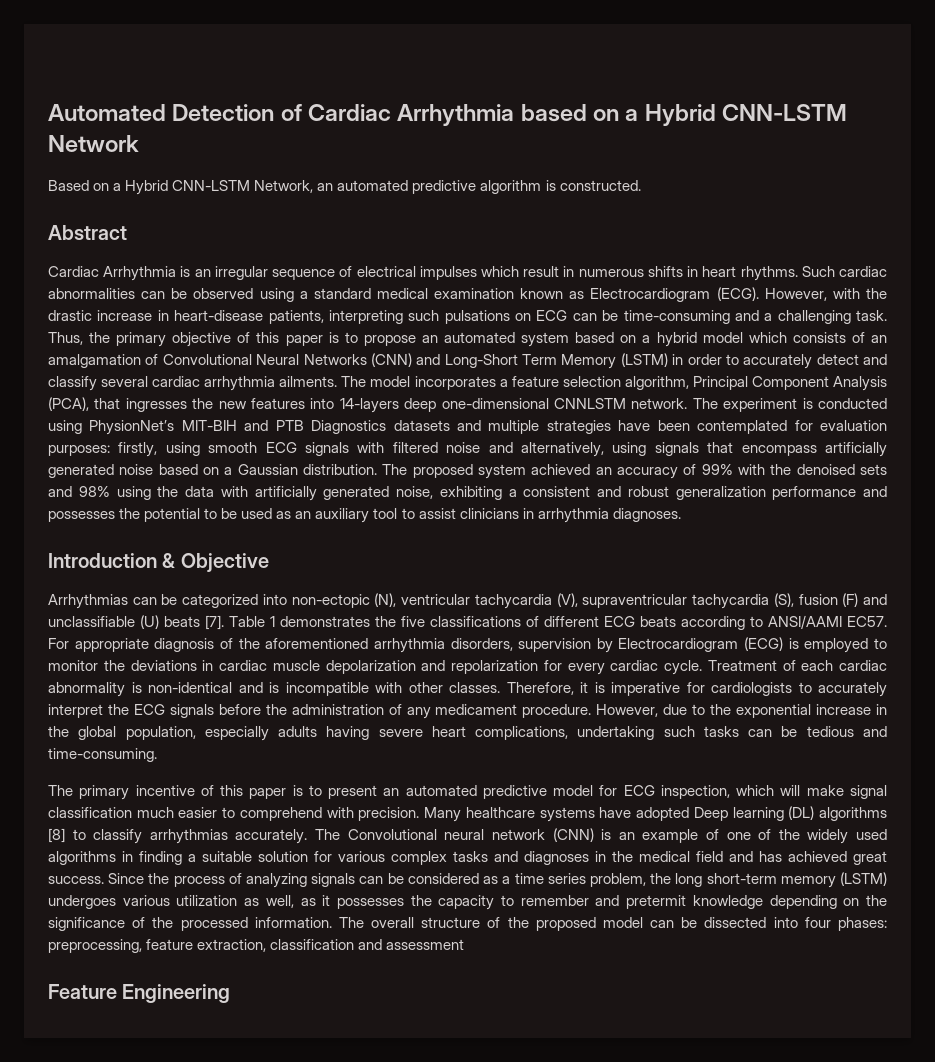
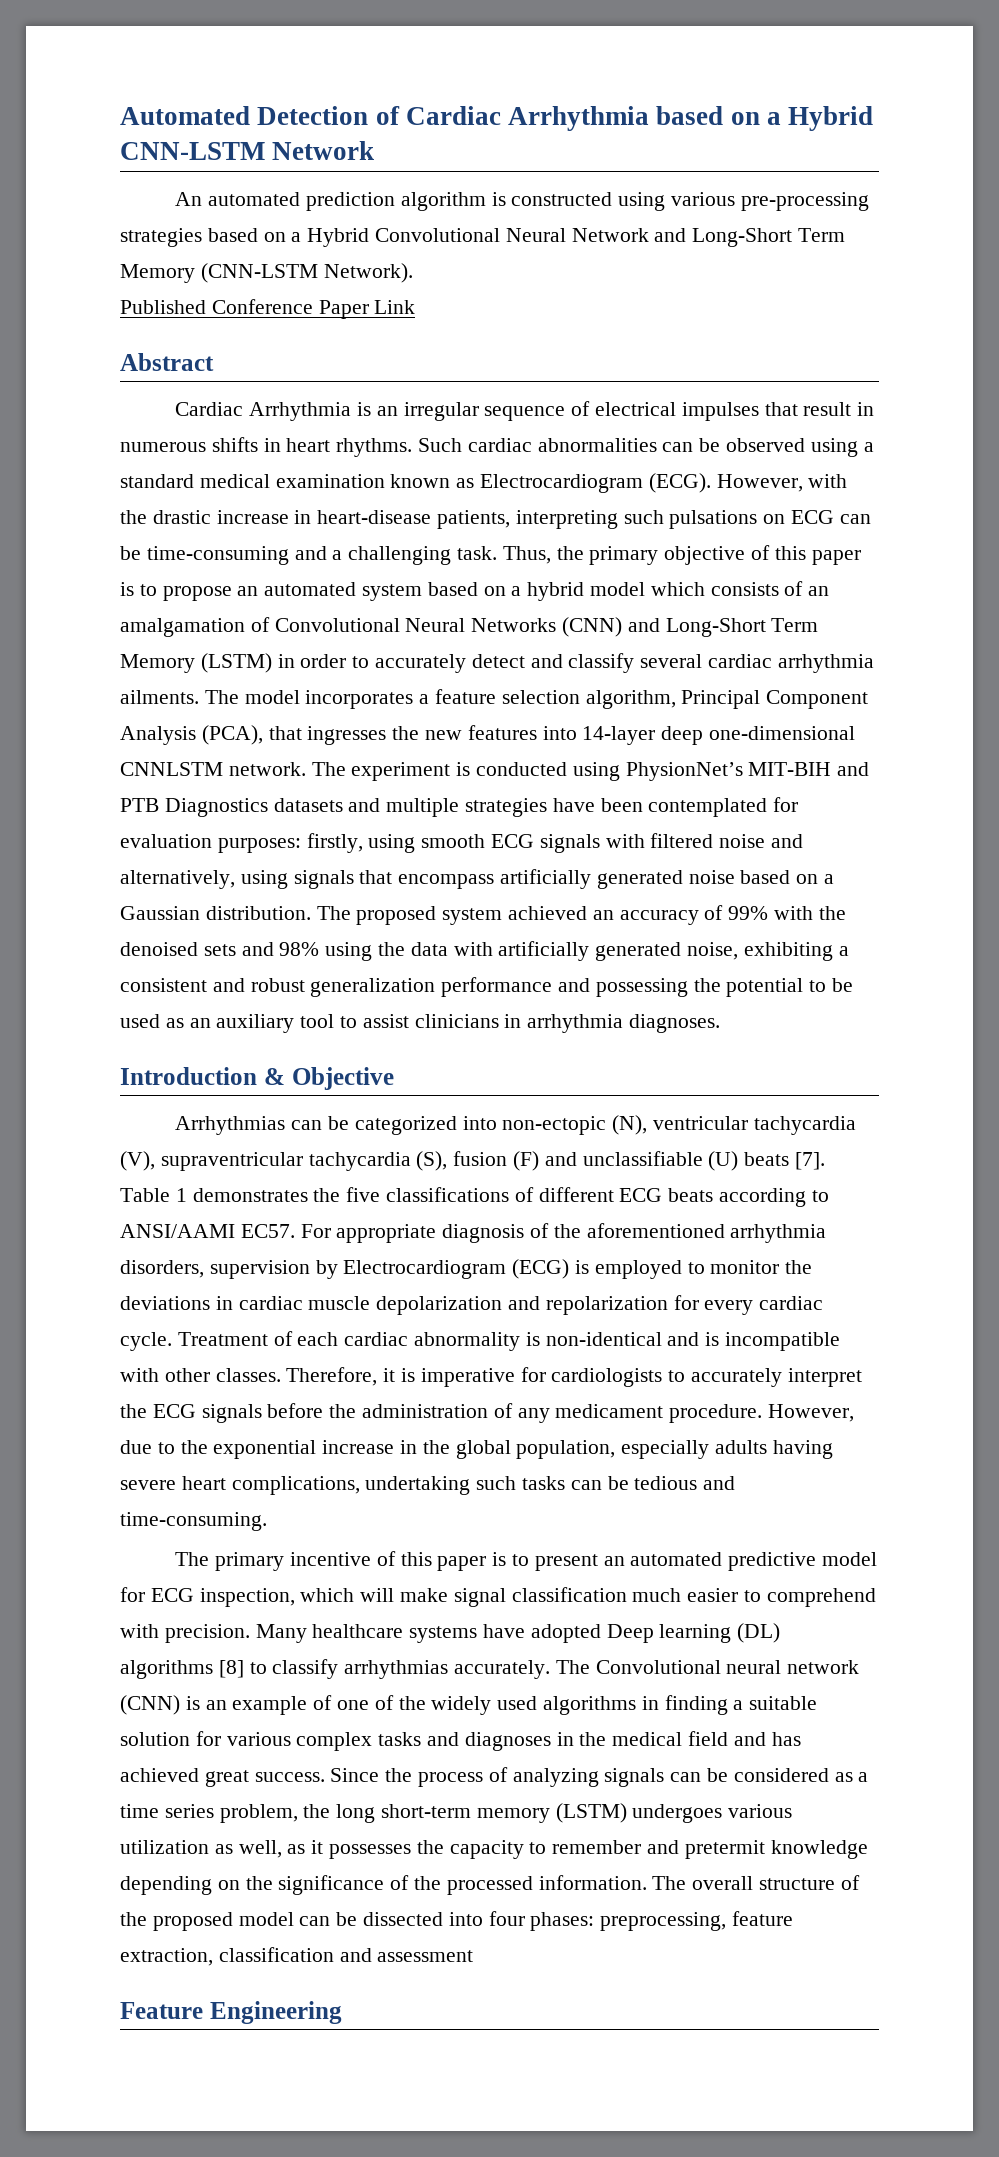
- Based on a Hybrid CNN-LSTM Network, an automated predictive algorithm is constructed.
+ An automated prediction algorithm is constructed using various pre-processing strategies based on a Hybrid Convolutional Neural Network and Long-Short Term Memory (CNN-LSTM Network).
+ Published Conference Paper Link
- Cardiac Arrhythmia is an irregular sequence of electrical impulses which result in numerous shifts in heart rhythms.
+ Cardiac Arrhythmia is an irregular sequence of electrical impulses that result in numerous shifts in heart rhythms.
- The model incorporates a feature selection algorithm, Principal Component Analysis (PCA), that ingresses the new features into 14-layers deep one-dimensional CNNLSTM network.
+ The model incorporates a feature selection algorithm, Principal Component Analysis (PCA), that ingresses the new features into 14-layer deep one-dimensional CNNLSTM network.
- The proposed system achieved an accuracy of 99% with the denoised sets and 98% using the data with artificially generated noise, exhibiting a consistent and robust generalization performance and possesses the potential to be used as an auxiliary tool to assist clinicians in arrhythmia diagnoses.
+ The proposed system achieved an accuracy of 99% with the denoised sets and 98% using the data with artificially generated noise, exhibiting a consistent and robust generalization performance and possessing the potential to be used as an auxiliary tool to assist clinicians in arrhythmia diagnoses.

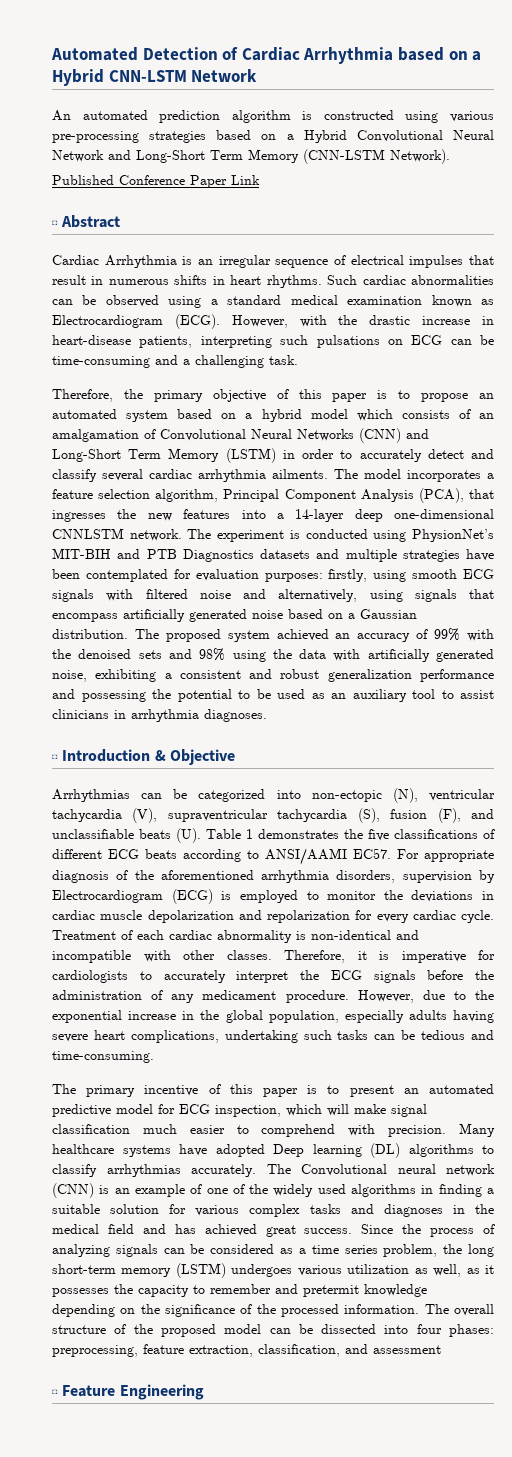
- Abstract
+ ◘ Abstract
- However, with the drastic increase in heart-disease patients, interpreting such pulsations on ECG can be time-consuming and a challenging task. Thus, the primary objective of this paper is to propose an automated system based on a hybrid model which consists of an amalgamation of Convolutional Neural Networks (CNN) and Long-Short Term Memory (LSTM) in order to accurately detect and classify several cardiac arrhythmia ailments.
+ However, with the drastic increase in heart-disease patients, interpreting such pulsations on ECG can be time-consuming and a challenging task.
+ Therefore, the primary objective of this paper is to propose an automated system based on a hybrid model which consists of an amalgamation of Convolutional Neural Networks (CNN) and Long-Short Term Memory (LSTM) in order to accurately detect and classify several cardiac arrhythmia ailments.
- The model incorporates a feature selection algorithm, Principal Component Analysis (PCA), that ingresses the new features into 14-layer deep one-dimensional CNNLSTM network.
+ The model incorporates a feature selection algorithm, Principal Component Analysis (PCA), that ingresses the new features into a 14-layer deep one-dimensional CNNLSTM network.
- Introduction & Objective
+ ◘ Introduction & Objective
- Arrhythmias can be categorized into non-ectopic (N), ventricular tachycardia (V), supraventricular tachycardia (S), fusion (F) and unclassifiable (U) beats [7]. Table 1 demonstrates the five classifications of different ECG beats according to ANSI/AAMI EC57.
+ Arrhythmias can be categorized into non-ectopic (N), ventricular tachycardia (V), supraventricular tachycardia (S), fusion (F), and unclassifiable beats (U). Table 1 demonstrates the five classifications of different ECG beats according to ANSI/AAMI EC57.
- Treatment of each cardiac abnormality is non-identical and is incompatible with other classes.
+ Treatment of each cardiac abnormality is non-identical and incompatible with other classes.
- Many healthcare systems have adopted Deep learning (DL) algorithms [8] to classify arrhythmias accurately.
+ Many healthcare systems have adopted Deep learning (DL) algorithms to classify arrhythmias accurately.
- The overall structure of the proposed model can be dissected into four phases: preprocessing, feature extraction, classification and assessment
+ The overall structure of the proposed model can be dissected into four phases: preprocessing, feature extraction, classification, and assessment
- Feature Engineering
+ ◘ Feature Engineering

